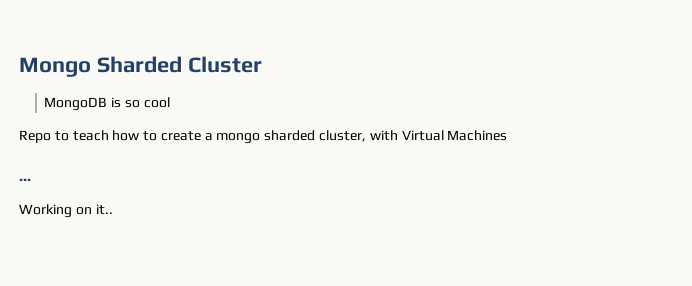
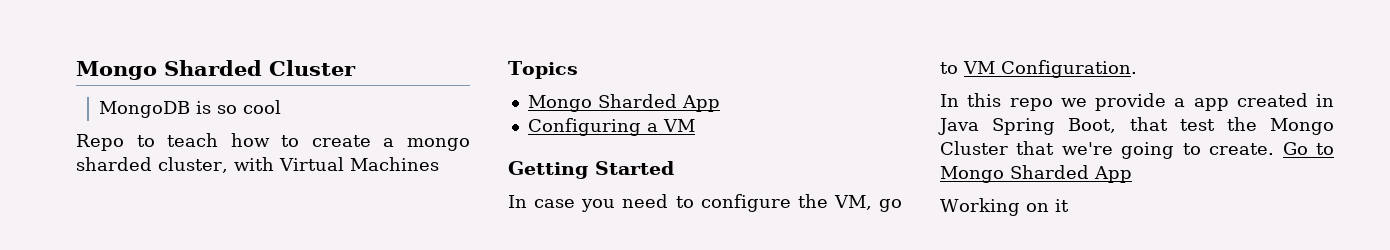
- ...
+ Topics
+ Mongo Sharded App
+ Configuring a VM
+ Getting Started
+ In case you need to configure the VM, go to VM Configuration.
+ In this repo we provide a app created in Java Spring Boot, that test the Mongo Cluster that we're going to create. Go to Mongo Sharded App
- Working on it..
+ Working on it

